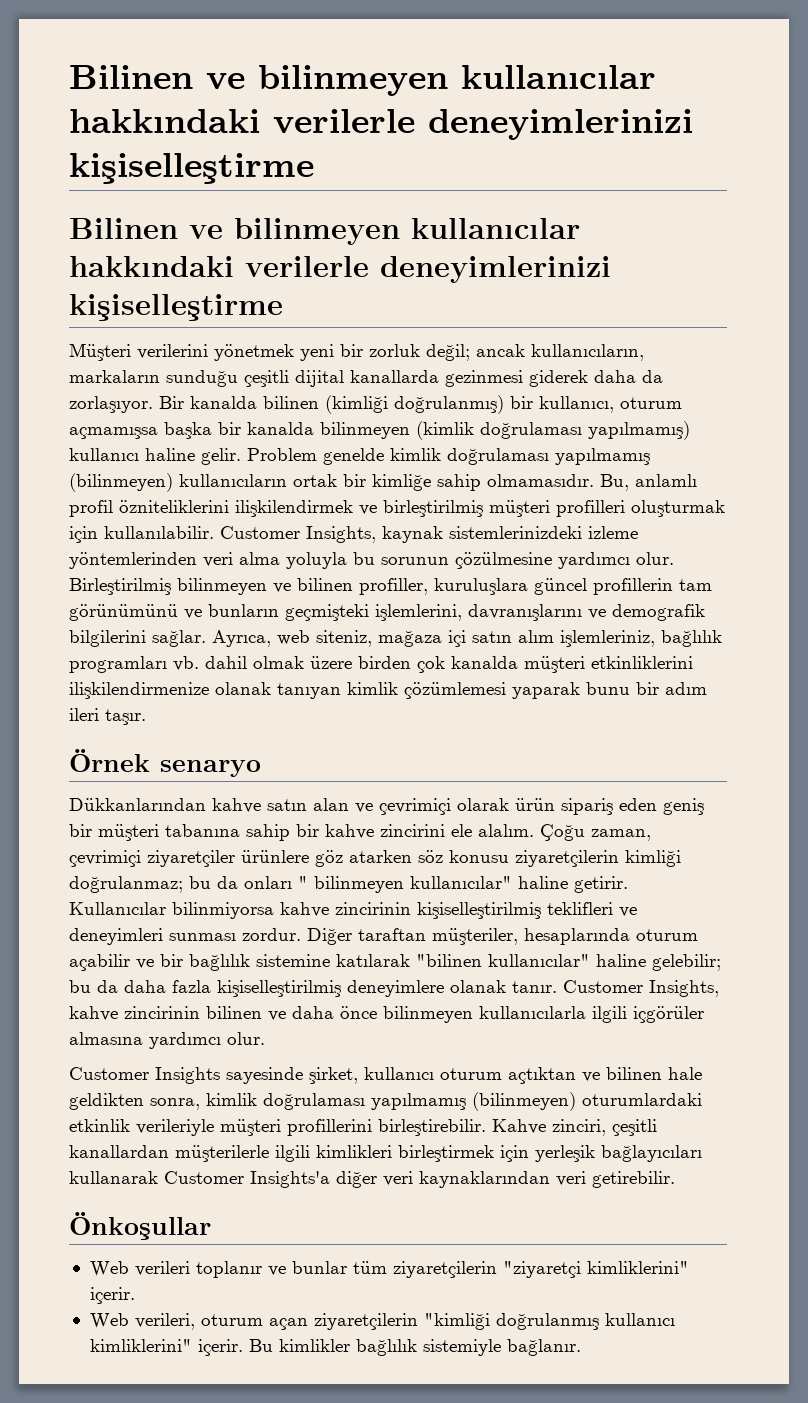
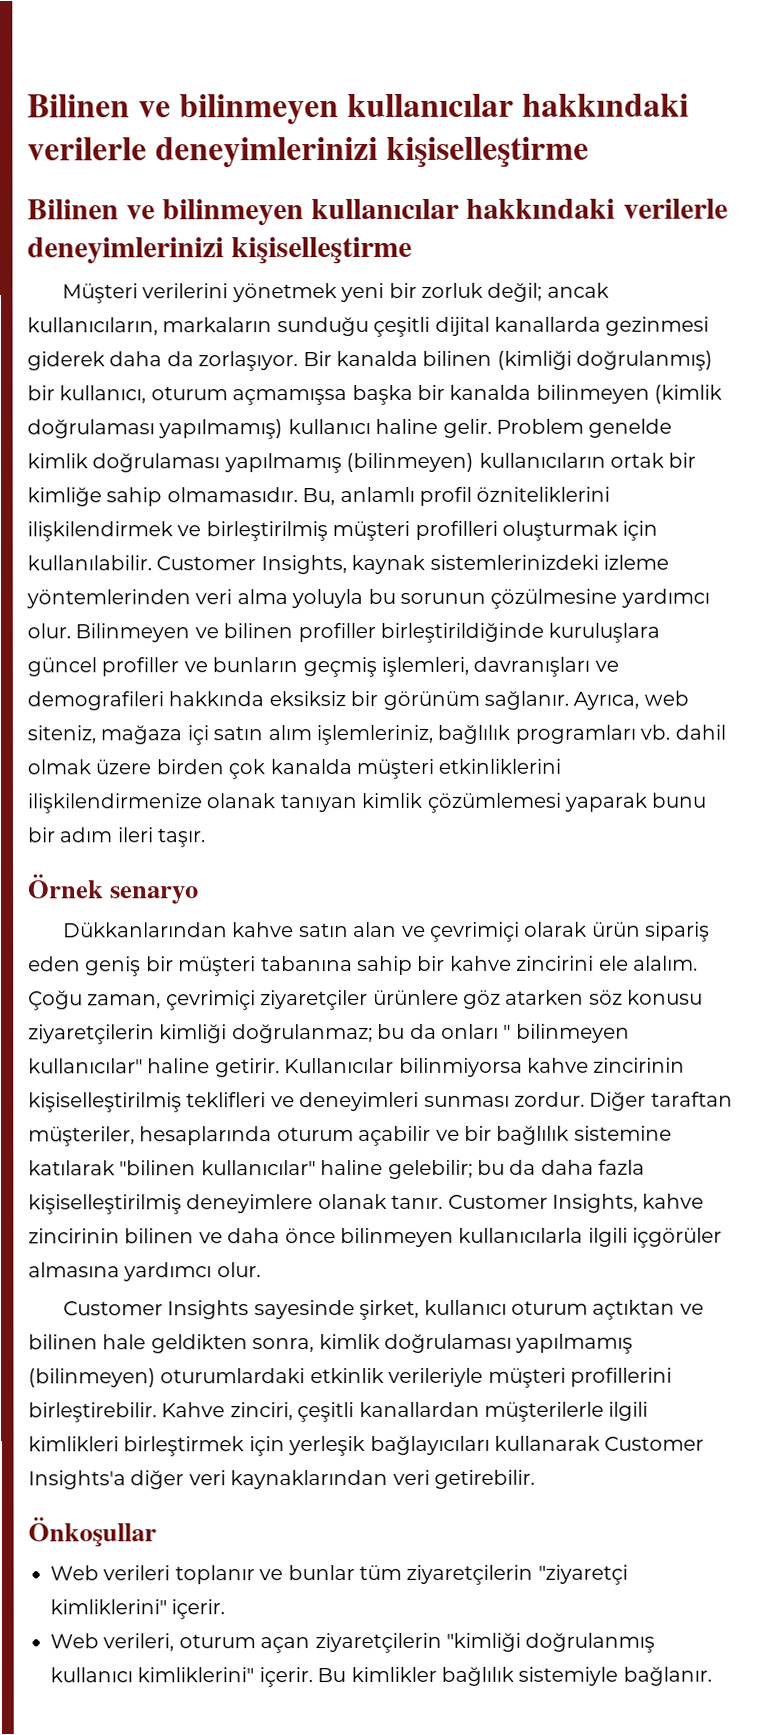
- Birleştirilmiş bilinmeyen ve bilinen profiller, kuruluşlara güncel profillerin tam görünümünü ve bunların geçmişteki işlemlerini, davranışlarını ve demografik bilgilerini sağlar.
+ Bilinmeyen ve bilinen profiller birleştirildiğinde kuruluşlara güncel profiller ve bunların geçmiş işlemleri, davranışları ve demografileri hakkında eksiksiz bir görünüm sağlanır.

